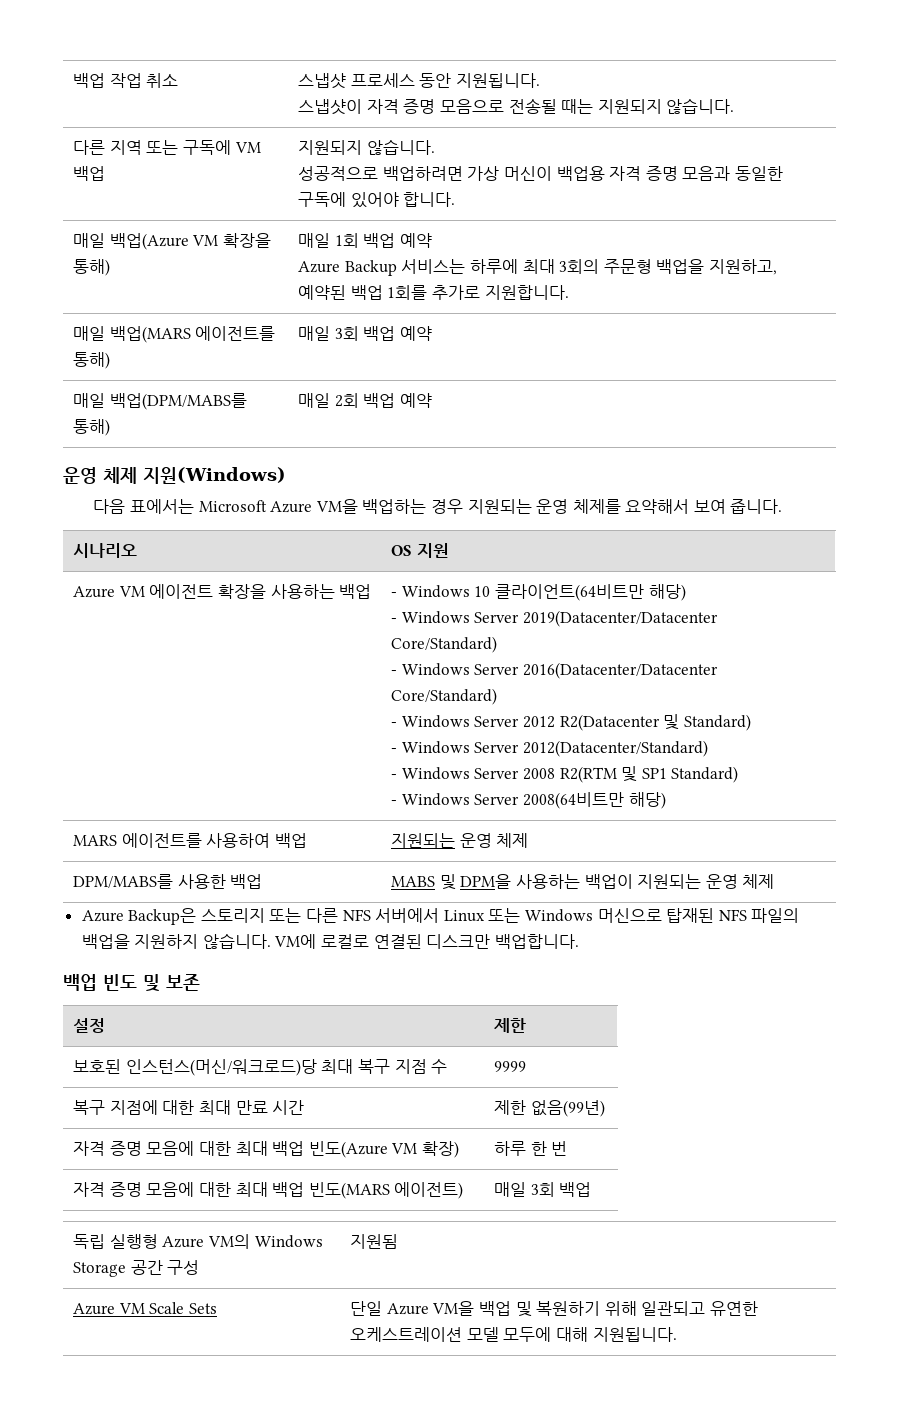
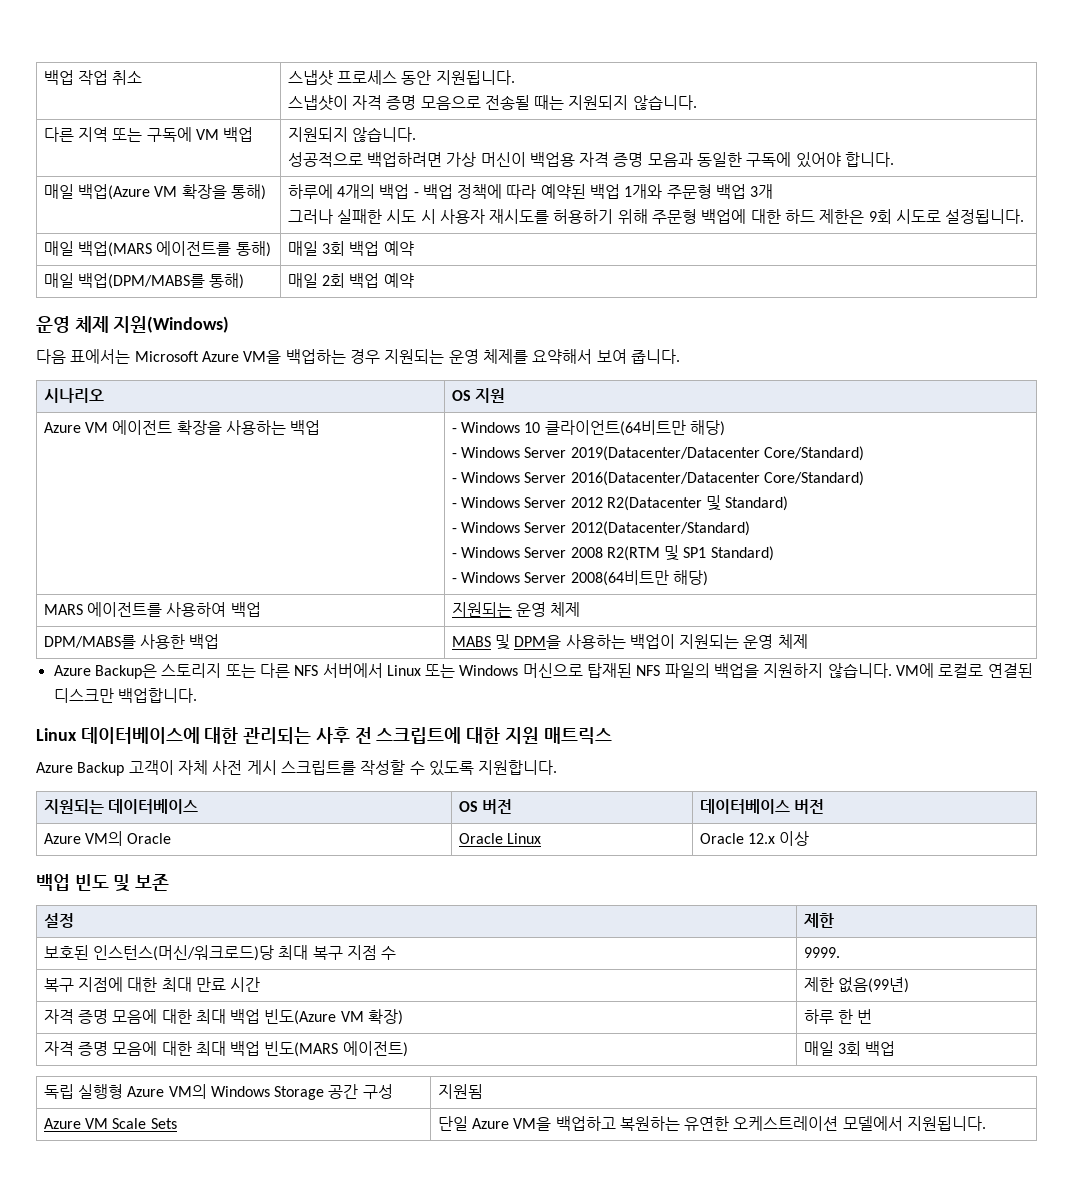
- 매일 백업(Azure VM 확장을 통해) | 매일 1회 백업 예약
- Azure Backup 서비스는 하루에 최대 3회의 주문형 백업을 지원하고, 예약된 백업 1회를 추가로 지원합니다.
+ 매일 백업(Azure VM 확장을 통해) | 하루에 4개의 백업 - 백업 정책에 따라 예약된 백업 1개와 주문형 백업 3개
+ 그러나 실패한 시도 시 사용자 재시도를 허용하기 위해 주문형 백업에 대한 하드 제한은 9회 시도로 설정됩니다.
+ Linux 데이터베이스에 대한 관리되는 사후 전 스크립트에 대한 지원 매트릭스
+ Azure Backup 고객이 자체 사전 게시 스크립트를 작성할 수 있도록 지원합니다.
+ 지원되는 데이터베이스 | OS 버전 | 데이터베이스 버전
+ Azure VM의 Oracle | Oracle Linux | Oracle 12.x 이상
- 보호된 인스턴스(머신/워크로드)당 최대 복구 지점 수 | 9999
+ 보호된 인스턴스(머신/워크로드)당 최대 복구 지점 수 | 9999.
- Azure VM Scale Sets | 단일 Azure VM을 백업 및 복원하기 위해 일관되고 유연한 오케스트레이션 모델 모두에 대해 지원됩니다.
+ Azure VM Scale Sets | 단일 Azure VM을 백업하고 복원하는 유연한 오케스트레이션 모델에서 지원됩니다.

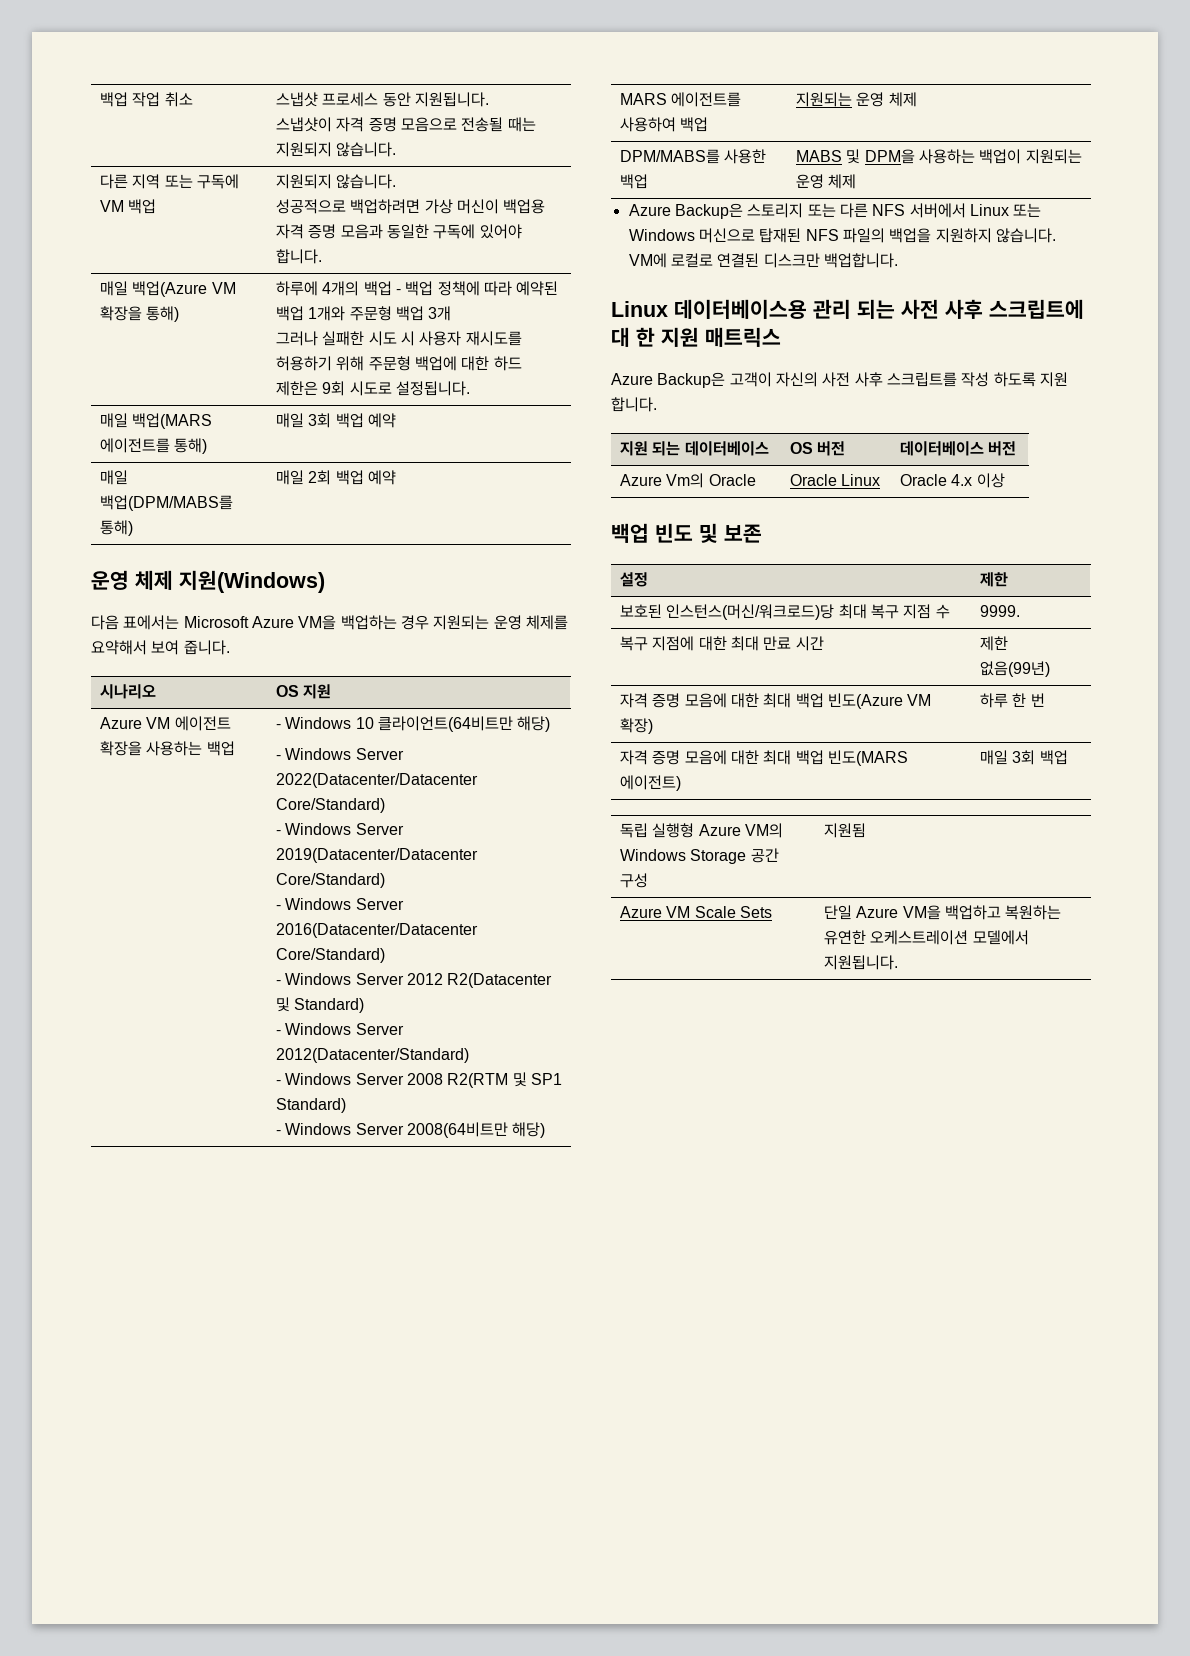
+ - Windows Server 2022(Datacenter/Datacenter Core/Standard)
- Linux 데이터베이스에 대한 관리되는 사후 전 스크립트에 대한 지원 매트릭스
- Azure Backup 고객이 자체 사전 게시 스크립트를 작성할 수 있도록 지원합니다.
- 지원되는 데이터베이스 | OS 버전 | 데이터베이스 버전
+ Linux 데이터베이스용 관리 되는 사전 사후 스크립트에 대 한 지원 매트릭스
+ Azure Backup은 고객이 자신의 사전 사후 스크립트를 작성 하도록 지원 합니다.
+ 지원 되는 데이터베이스 | OS 버전 | 데이터베이스 버전
- Azure VM의 Oracle | Oracle Linux | Oracle 12.x 이상
+ Azure Vm의 Oracle | Oracle Linux | Oracle 4.x 이상

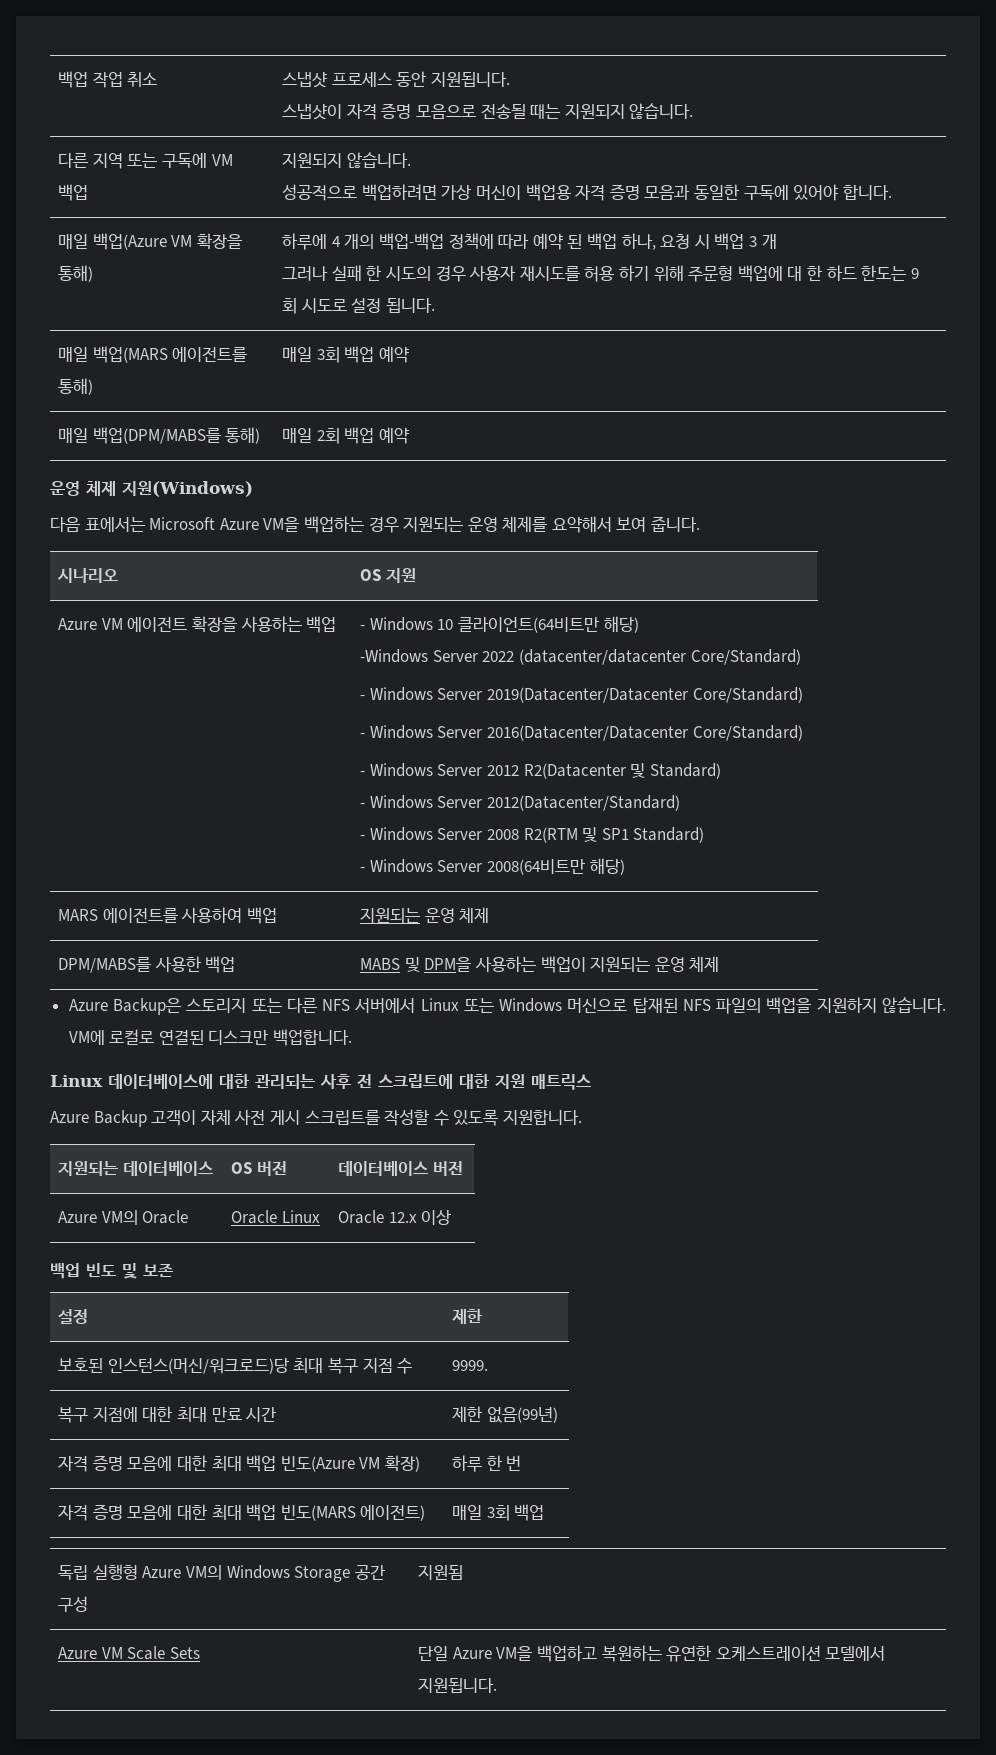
- 하루에 4개의 백업 - 백업 정책에 따라 예약된 백업 1개와 주문형 백업 3개
- 그러나 실패한 시도 시 사용자 재시도를 허용하기 위해 주문형 백업에 대한 하드 제한은 9회 시도로 설정됩니다.
+ 하루에 4 개의 백업-백업 정책에 따라 예약 된 백업 하나, 요청 시 백업 3 개
+ 그러나 실패 한 시도의 경우 사용자 재시도를 허용 하기 위해 주문형 백업에 대 한 하드 한도는 9 회 시도로 설정 됩니다.
- - Windows Server 2022(Datacenter/Datacenter Core/Standard)
+ -Windows Server 2022 (datacenter/datacenter Core/Standard)
- Linux 데이터베이스용 관리 되는 사전 사후 스크립트에 대 한 지원 매트릭스
- Azure Backup은 고객이 자신의 사전 사후 스크립트를 작성 하도록 지원 합니다.
- 지원 되는 데이터베이스 | OS 버전 | 데이터베이스 버전
+ Linux 데이터베이스에 대한 관리되는 사후 전 스크립트에 대한 지원 매트릭스
+ Azure Backup 고객이 자체 사전 게시 스크립트를 작성할 수 있도록 지원합니다.
+ 지원되는 데이터베이스 | OS 버전 | 데이터베이스 버전
- Azure Vm의 Oracle | Oracle Linux | Oracle 4.x 이상
+ Azure VM의 Oracle | Oracle Linux | Oracle 12.x 이상

